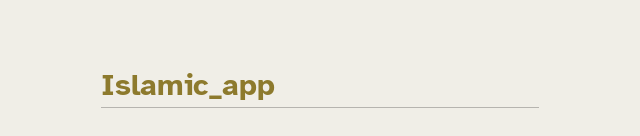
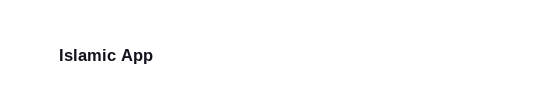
- Islamic_app
+ Islamic App

